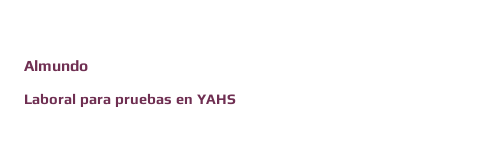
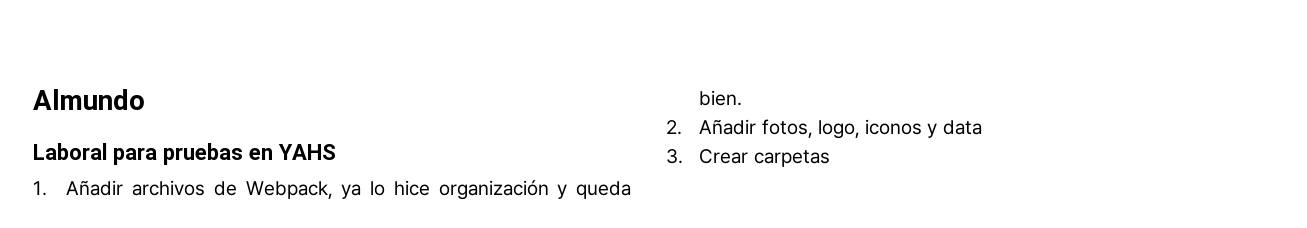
+ 1. Añadir archivos de Webpack, ya lo hice organización y queda bien.
+ 2. Añadir fotos, logo, iconos y data
+ 3. Crear carpetas

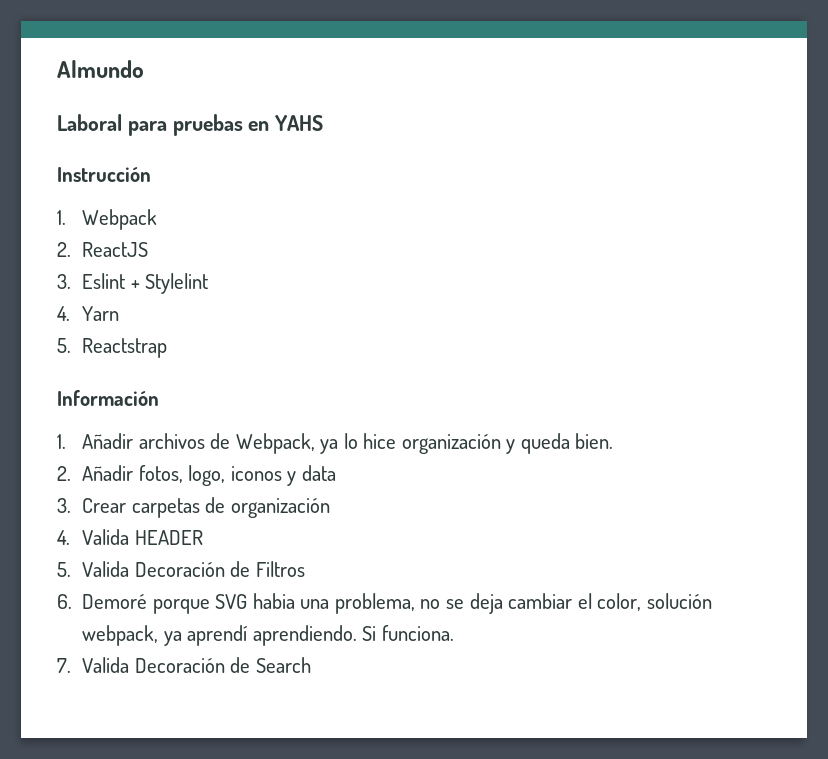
+ Instrucción
+ 1. Webpack
+ 2. ReactJS
+ 3. Eslint + Stylelint
+ 4. Yarn
+ 5. Reactstrap
+ Información
- 3. Crear carpetas
+ 3. Crear carpetas de organización
+ 4. Valida HEADER
+ 5. Valida Decoración de Filtros
+ 6. Demoré porque SVG habia una problema, no se deja cambiar el color, solución webpack, ya aprendí aprendiendo. Si funciona.
+ 7. Valida Decoración de Search

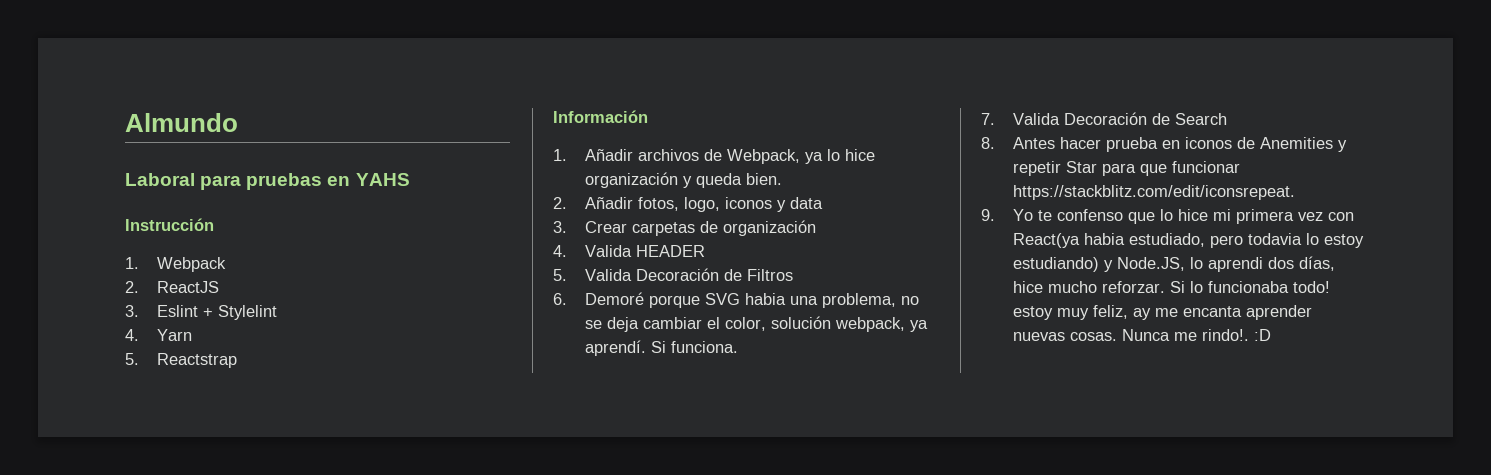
- 6. Demoré porque SVG habia una problema, no se deja cambiar el color, solución webpack, ya aprendí aprendiendo.
+ 6. Demoré porque SVG habia una problema, no se deja cambiar el color, solución webpack, ya aprendí.
+ 8. Antes hacer prueba en iconos de Anemities y repetir Star para que funcionar https://stackblitz.com/edit/iconsrepeat.
+ 9. Yo te confenso que lo hice mi primera vez con React(ya habia estudiado, pero todavia lo estoy estudiando) y Node.JS, lo aprendi dos días, hice mucho reforzar. Si lo funcionaba todo! estoy muy feliz, ay me encanta aprender nuevas cosas. Nunca me rindo!. :D

